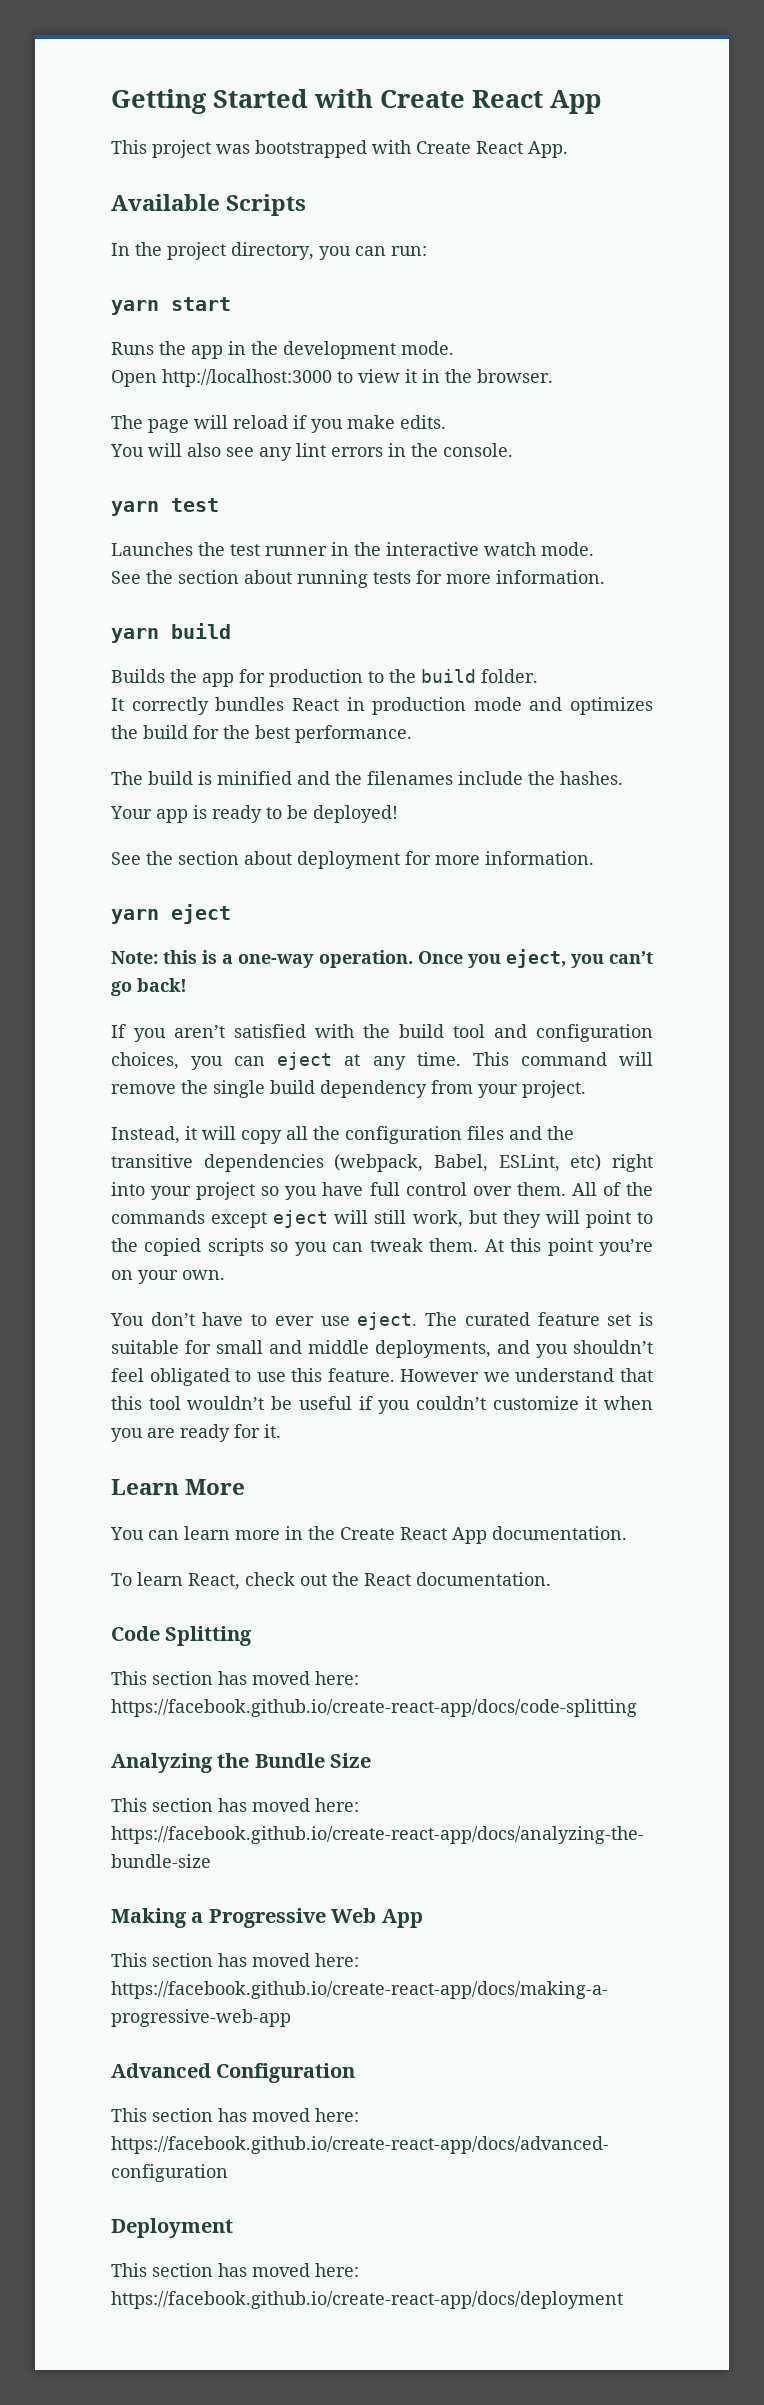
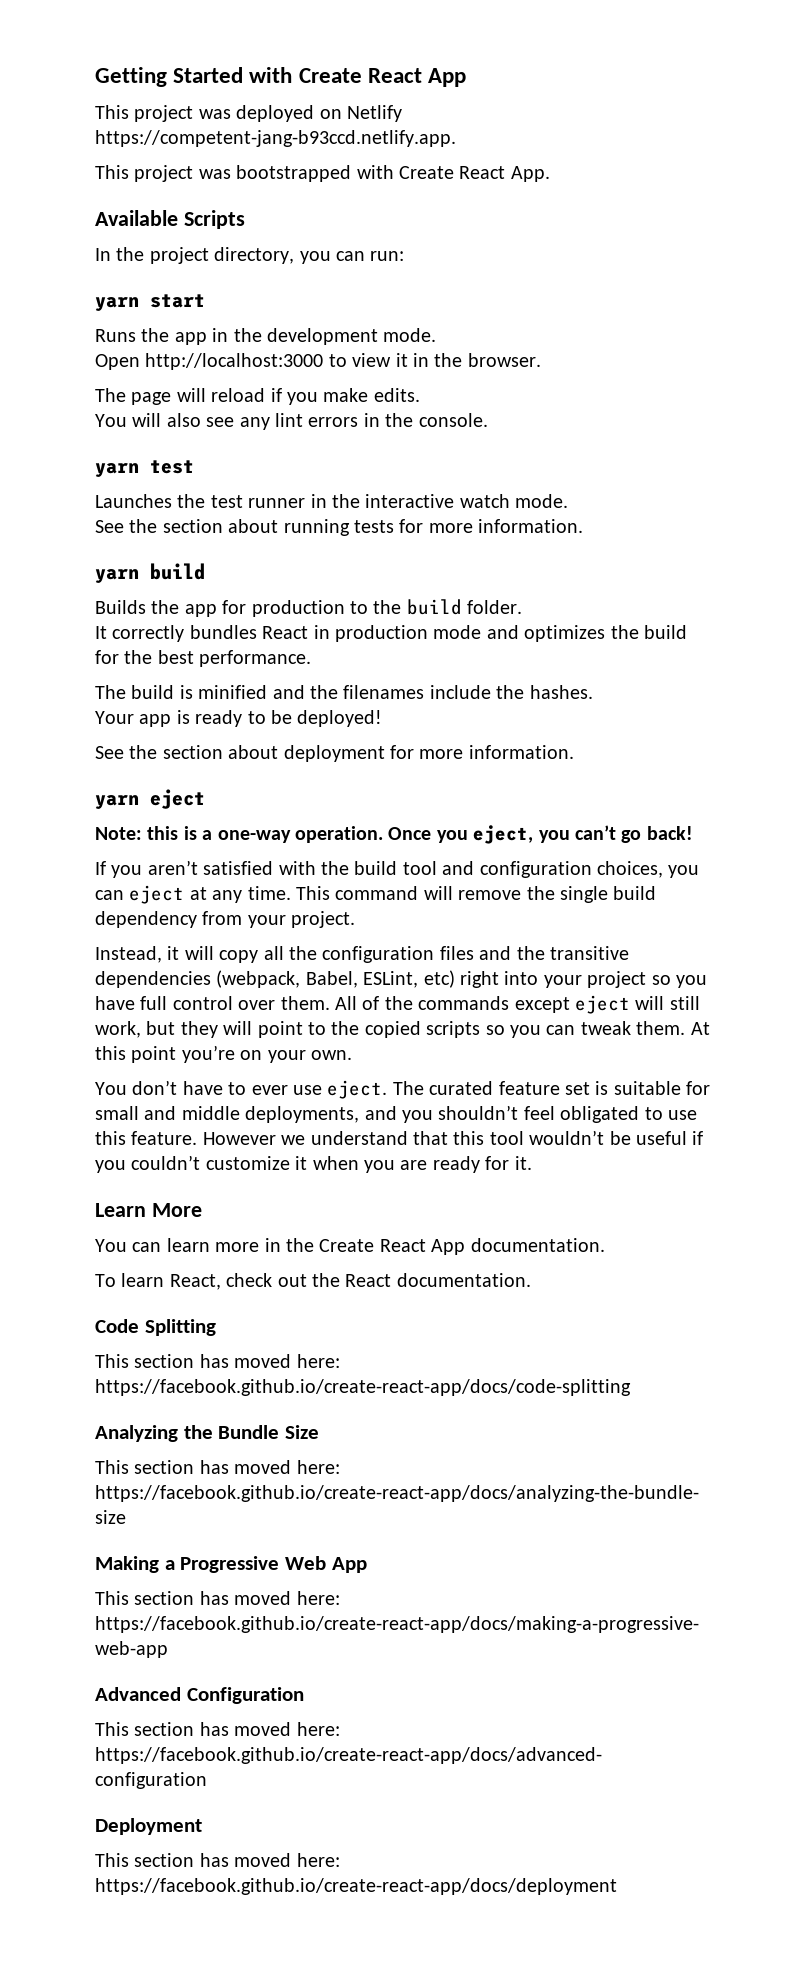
+ This project was deployed on Netlify https://competent-jang-b93ccd.netlify.app.

